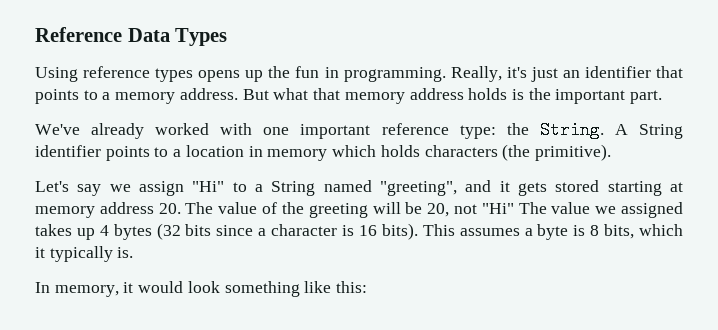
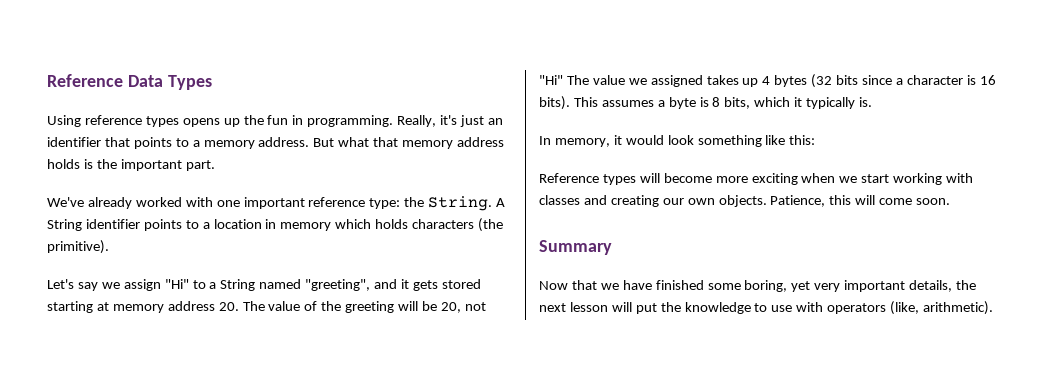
+ Reference types will become more exciting when we start working with classes and creating our own objects. Patience, this will come soon.
+ Summary
+ Now that we have finished some boring, yet very important details, the next lesson will put the knowledge to use with operators (like, arithmetic).

